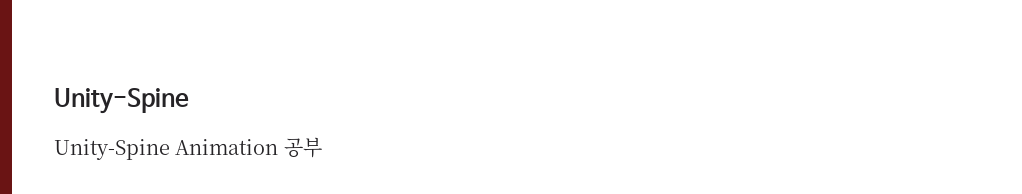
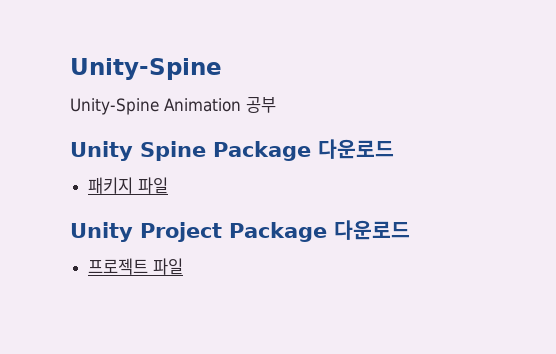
+ Unity Spine Package 다운로드
+ 패키지 파일
+ Unity Project Package 다운로드
+ 프로젝트 파일

